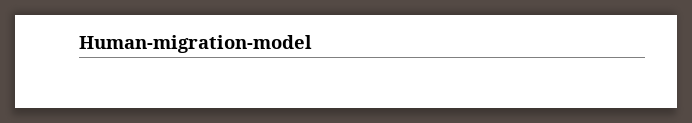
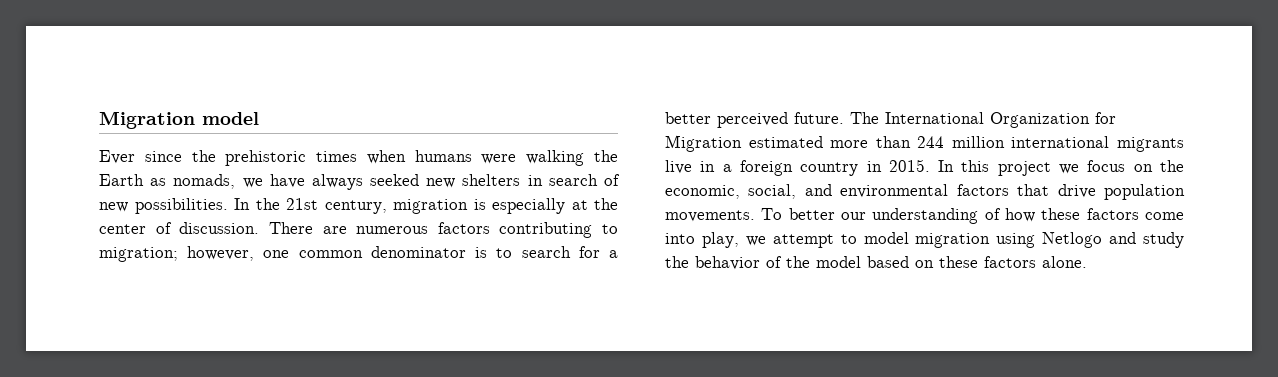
- Human-migration-model
+ Migration model
+ Ever since the prehistoric times when humans were walking the Earth as nomads, we have always seeked new shelters in search of new possibilities. In the 21st century, migration is especially at the center of discussion. There are numerous factors contributing to migration; however, one common denominator is to search for a better perceived future. The International Organization for Migration estimated more than 244 million international migrants live in a foreign country in 2015. In this project we focus on the economic, social, and environmental factors that drive population movements. To better our understanding of how these factors come into play, we attempt to model migration using Netlogo and study the behavior of the model based on these factors alone.

